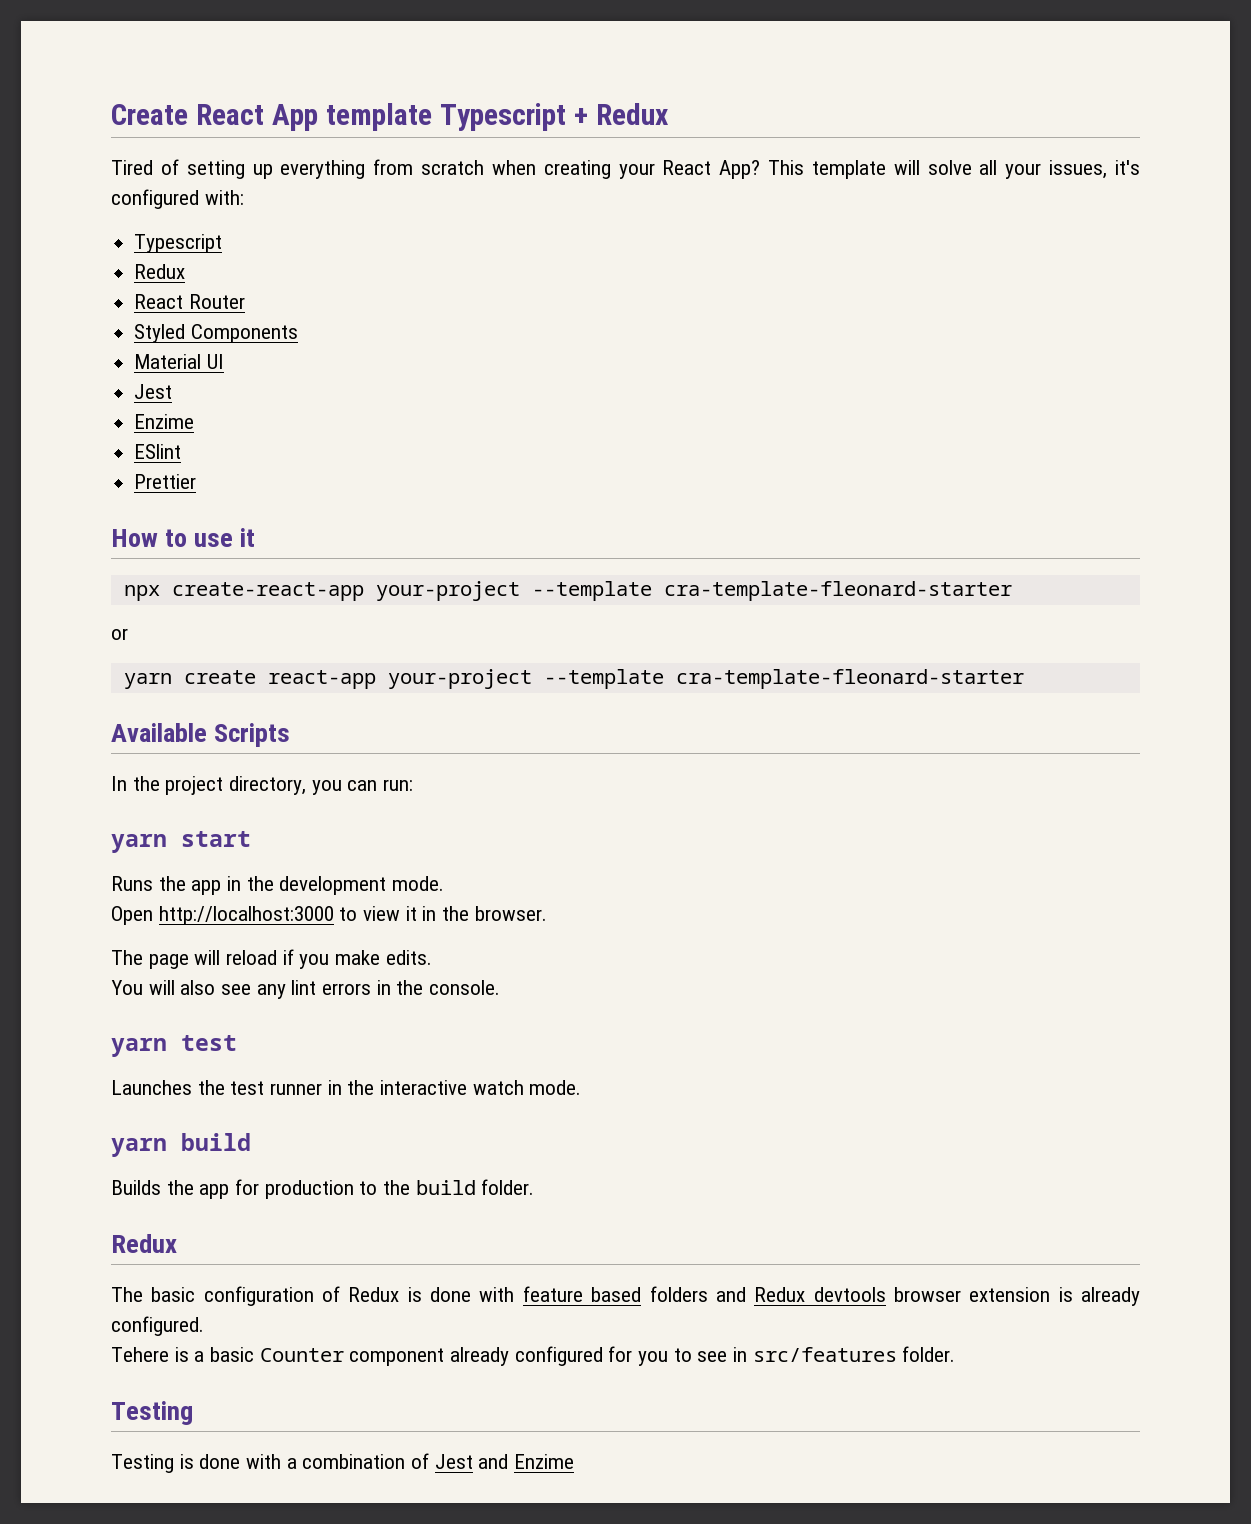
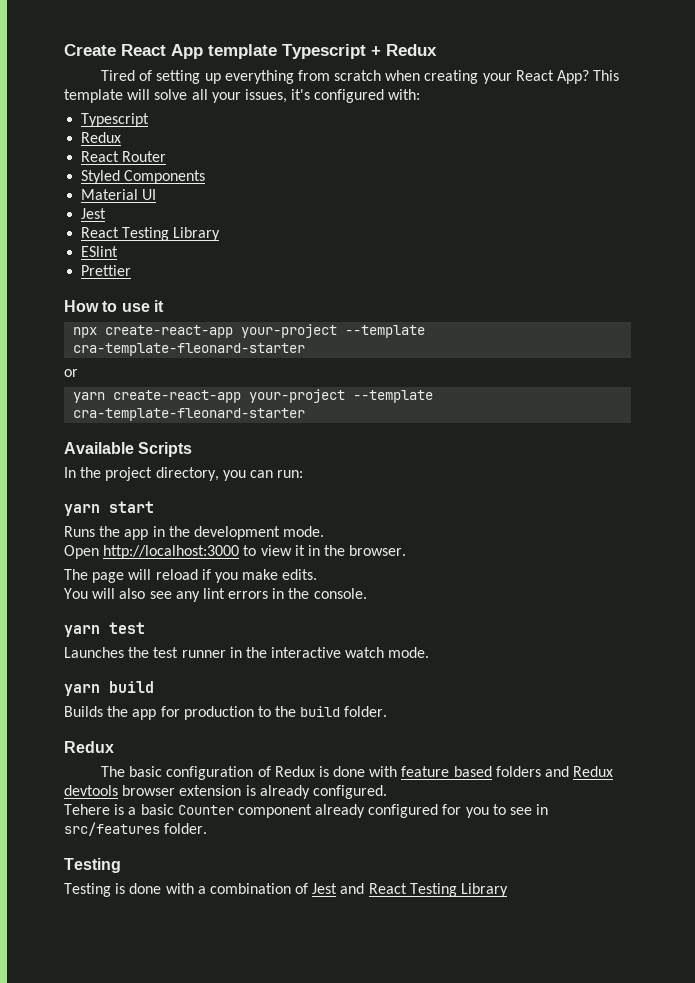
  Material UI
  Jest
- Enzime
+ React Testing Library
- yarn create react-app your-project --template cra-template-fleonard-starter
+ yarn create-react-app your-project --template cra-template-fleonard-starter
- Testing is done with a combination of Jest and Enzime
+ Testing is done with a combination of Jest and React Testing Library

